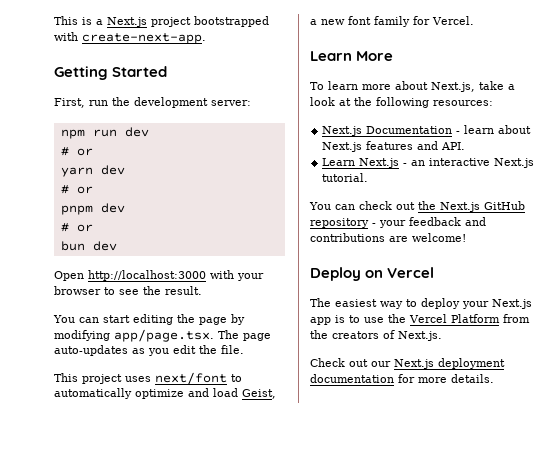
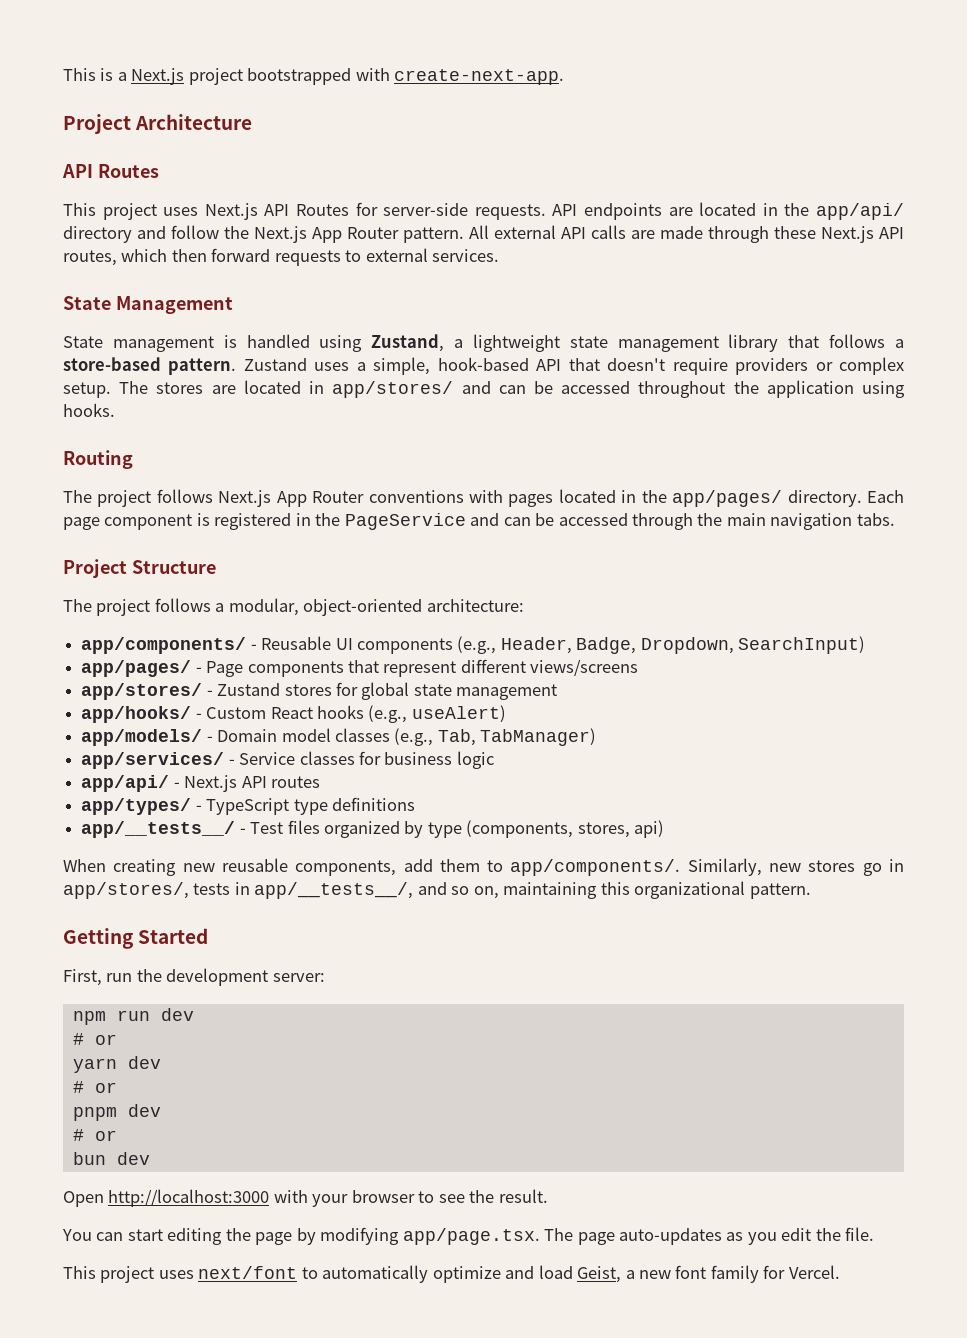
+ Project Architecture
+ API Routes
+ This project uses Next.js API Routes for server-side requests. API endpoints are located in the app/api/ directory and follow the Next.js App Router pattern. All external API calls are made through these Next.js API routes, which then forward requests to external services.
+ State Management
+ State management is handled using Zustand, a lightweight state management library that follows a store-based pattern. Zustand uses a simple, hook-based API that doesn't require providers or complex setup. The stores are located in app/stores/ and can be accessed throughout the application using hooks.
+ Routing
+ The project follows Next.js App Router conventions with pages located in the app/pages/ directory. Each page component is registered in the PageService and can be accessed through the main navigation tabs.
+ Project Structure
+ The project follows a modular, object-oriented architecture:
+ app/components/ - Reusable UI components (e.g., Header, Badge, Dropdown, SearchInput)
+ app/pages/ - Page components that represent different views/screens
+ app/stores/ - Zustand stores for global state management
+ app/hooks/ - Custom React hooks (e.g., useAlert)
+ app/models/ - Domain model classes (e.g., Tab, TabManager)
+ app/services/ - Service classes for business logic
+ app/api/ - Next.js API routes
+ app/types/ - TypeScript type definitions
+ app/__tests__/ - Test files organized by type (components, stores, api)
+ When creating new reusable components, add them to app/components/. Similarly, new stores go in app/stores/, tests in app/__tests__/, and so on, maintaining this organizational pattern.
- Learn More
- To learn more about Next.js, take a look at the following resources:
- Next.js Documentation - learn about Next.js features and API.
- Learn Next.js - an interactive Next.js tutorial.
- You can check out the Next.js GitHub repository - your feedback and contributions are welcome!
- Deploy on Vercel
- The easiest way to deploy your Next.js app is to use the Vercel Platform from the creators of Next.js.
- Check out our Next.js deployment documentation for more details.

